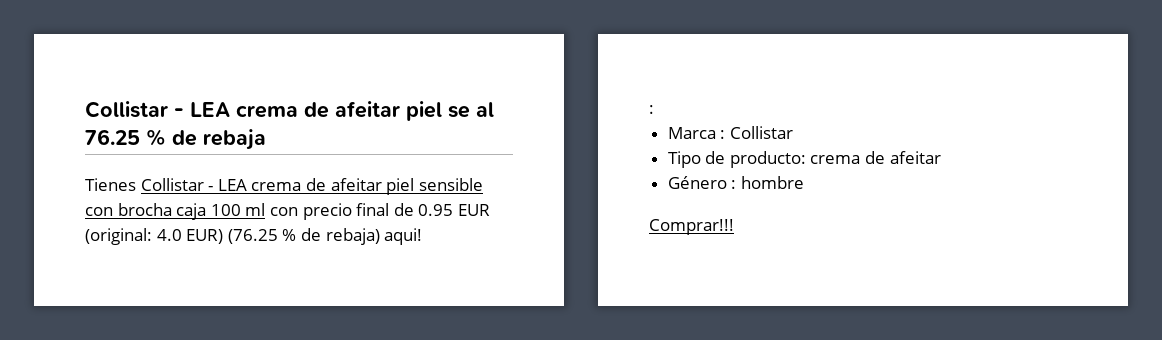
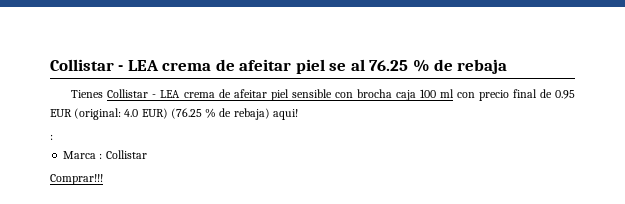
- Tipo de producto: crema de afeitar
- Género : hombre

